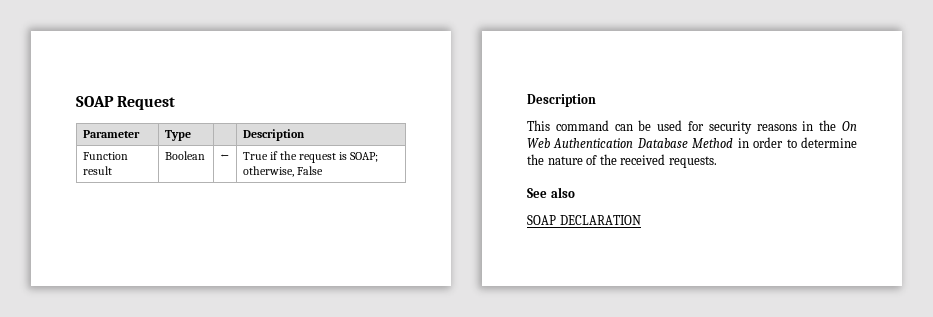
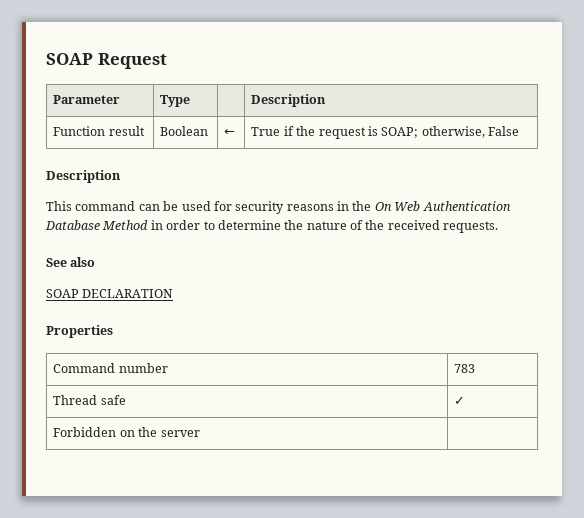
+ Properties
+ Command number | 783
+ Thread safe | ✓
+ Forbidden on the server |

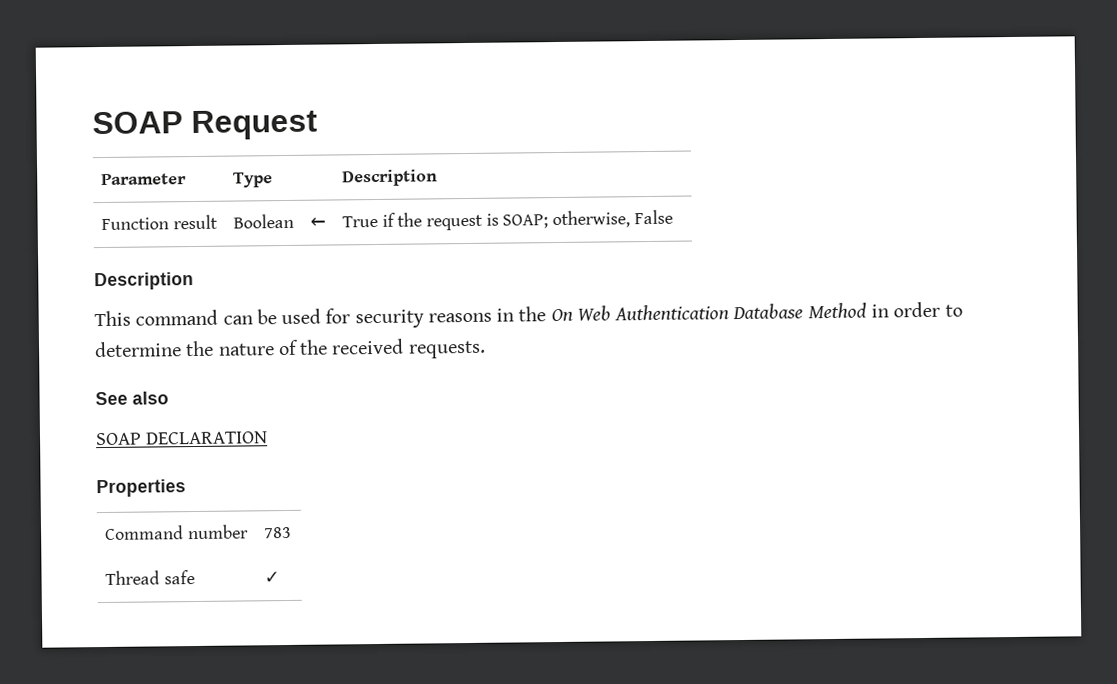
- Forbidden on the server |

